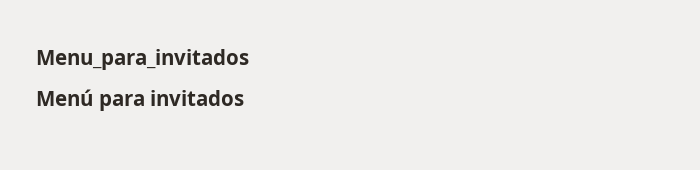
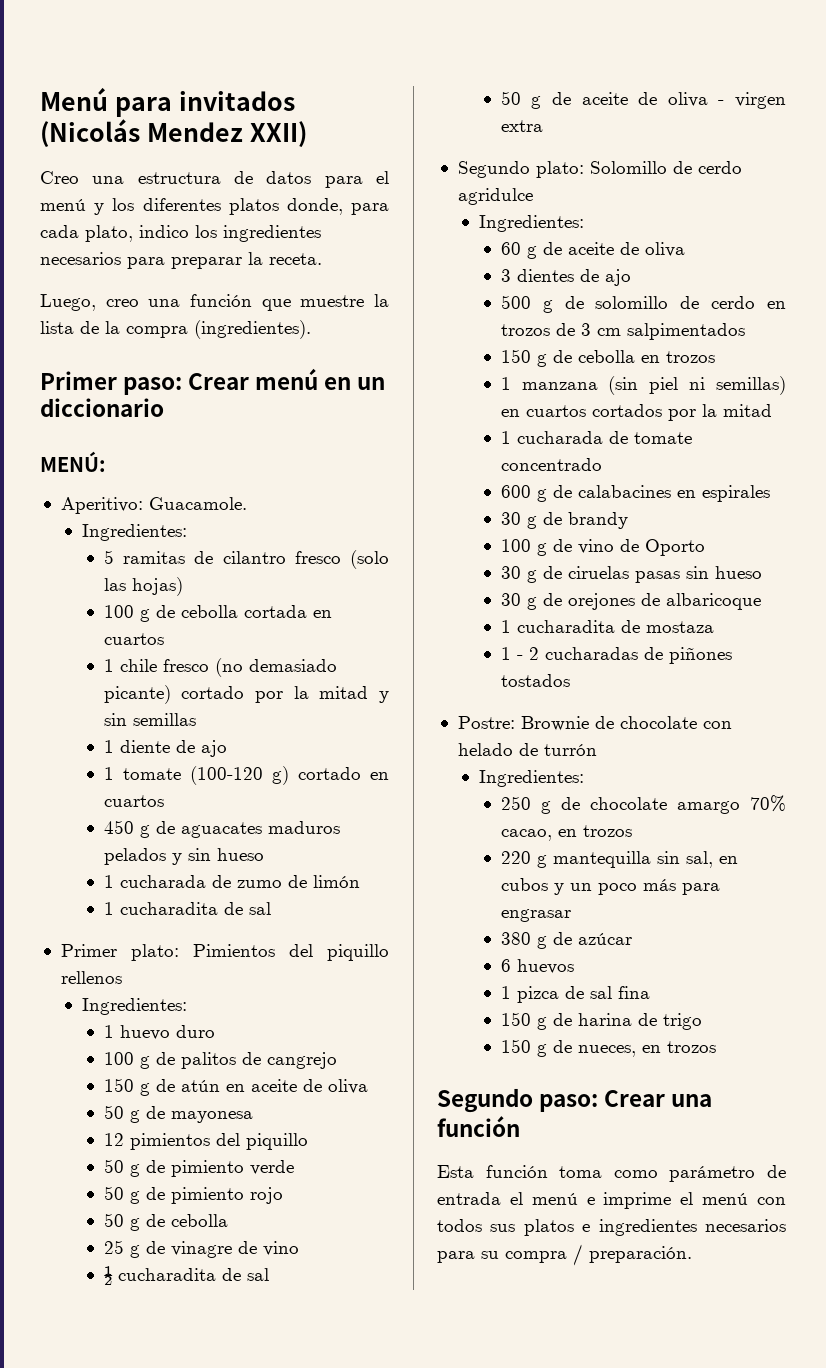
- Menu_para_invitados
- Menú para invitados
+ Menú para invitados (Nicolás Mendez XXII)
+ Creo una estructura de datos para el menú y los diferentes platos donde, para cada plato, indico los ingredientes necesarios para preparar la receta.
+ Luego, creo una función que muestre la lista de la compra (ingredientes).
+ Primer paso: Crear menú en un diccionario
+ MENÚ:
+ Aperitivo: Guacamole.
+ Ingredientes:
+ 5 ramitas de cilantro fresco (solo las hojas)
+ 100 g de cebolla cortada en cuartos
+ 1 chile fresco (no demasiado picante) cortado por la mitad y sin semillas
+ 1 diente de ajo
+ 1 tomate (100-120 g) cortado en cuartos
+ 450 g de aguacates maduros pelados y sin hueso
+ 1 cucharada de zumo de limón
+ 1 cucharadita de sal
+ Primer plato: Pimientos del piquillo rellenos
+ Ingredientes:
+ 1 huevo duro
+ 100 g de palitos de cangrejo
+ 150 g de atún en aceite de oliva
+ 50 g de mayonesa
+ 12 pimientos del piquillo
+ 50 g de pimiento verde
+ 50 g de pimiento rojo
+ 50 g de cebolla
+ 25 g de vinagre de vino
+ ½ cucharadita de sal
+ 50 g de aceite de oliva - virgen extra
+ Segundo plato: Solomillo de cerdo agridulce
+ Ingredientes:
+ 60 g de aceite de oliva
+ 3 dientes de ajo
+ 500 g de solomillo de cerdo en trozos de 3 cm salpimentados
+ 150 g de cebolla en trozos
+ 1 manzana (sin piel ni semillas) en cuartos cortados por la mitad
+ 1 cucharada de tomate concentrado
+ 600 g de calabacines en espirales
+ 30 g de brandy
+ 100 g de vino de Oporto
+ 30 g de ciruelas pasas sin hueso
+ 30 g de orejones de albaricoque
+ 1 cucharadita de mostaza
+ 1 - 2 cucharadas de piñones tostados
+ Postre: Brownie de chocolate con helado de turrón
+ Ingredientes:
+ 250 g de chocolate amargo 70% cacao, en trozos
+ 220 g mantequilla sin sal, en cubos y un poco más para engrasar
+ 380 g de azúcar
+ 6 huevos
+ 1 pizca de sal fina
+ 150 g de harina de trigo
+ 150 g de nueces, en trozos
+ Segundo paso: Crear una función
+ Esta función toma como parámetro de entrada el menú e imprime el menú con todos sus platos e ingredientes necesarios para su compra / preparación.

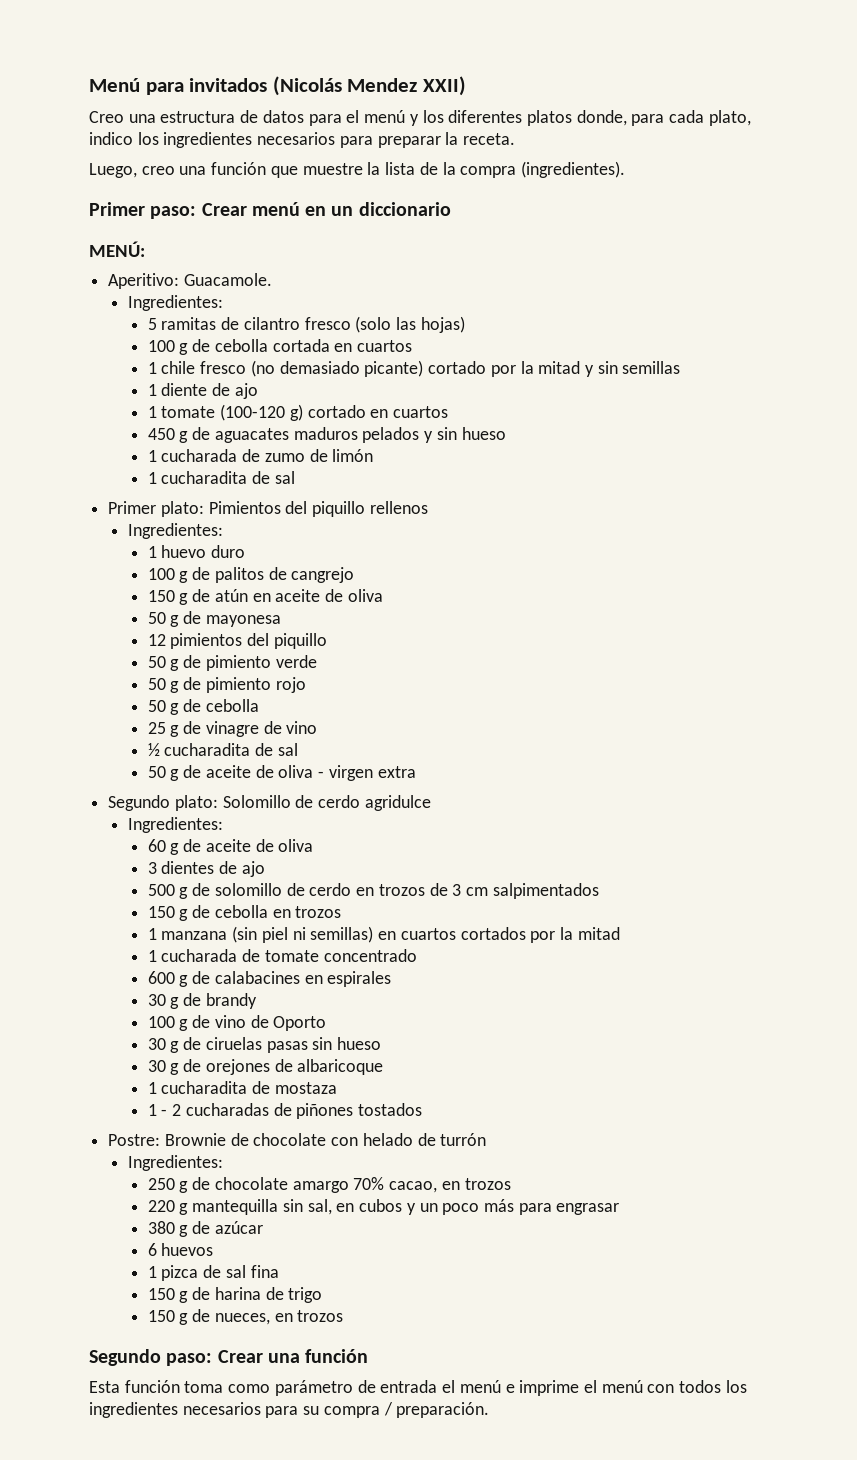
- Esta función toma como parámetro de entrada el menú e imprime el menú con todos sus platos e ingredientes necesarios para su compra / preparación.
+ Esta función toma como parámetro de entrada el menú e imprime el menú con todos los ingredientes necesarios para su compra / preparación.

